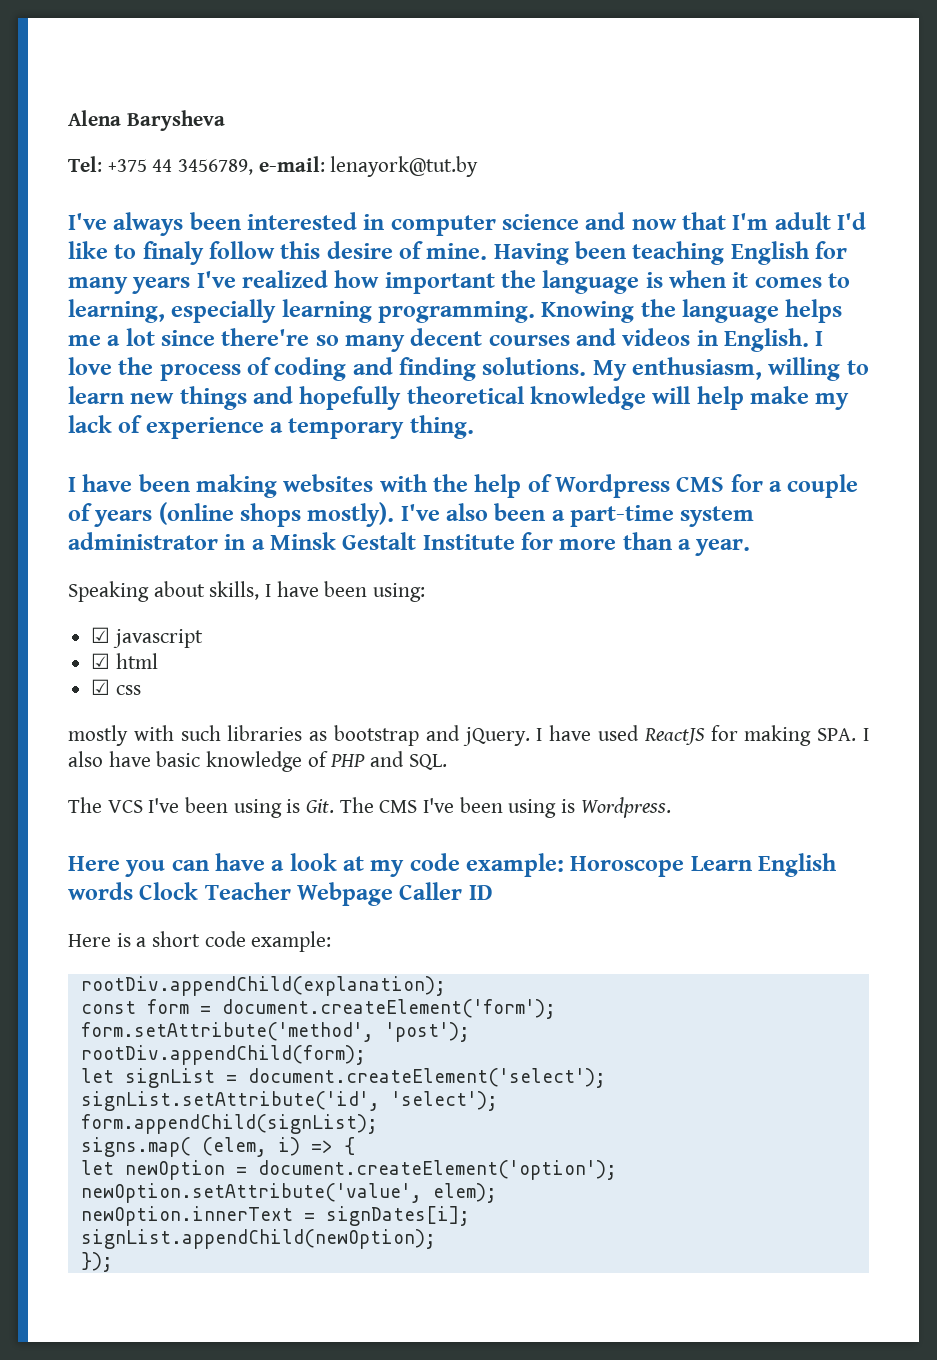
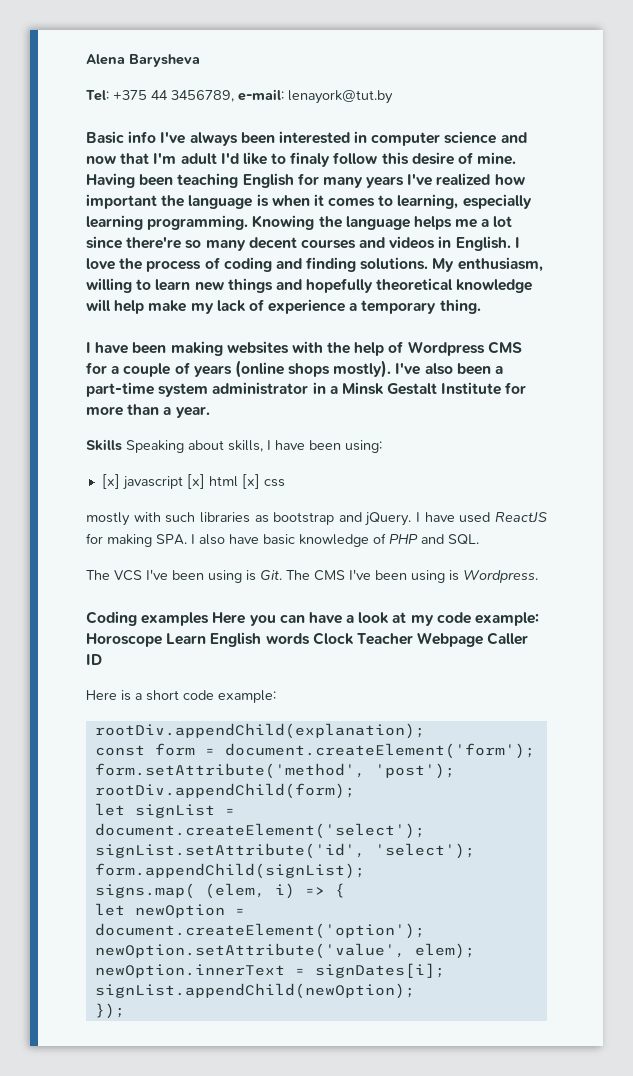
- I've always been interested in computer science and now that I'm adult I'd like to finaly follow this desire of mine.
+ Basic info I've always been interested in computer science and now that I'm adult I'd like to finaly follow this desire of mine.
- Speaking about skills, I have been using:
+ Skills Speaking about skills, I have been using:
- ☑ javascript
- ☑ html
- ☑ css
+ [x] javascript [x] html [x] css
- Here you can have a look at my code example: Horoscope Learn English words Clock Teacher Webpage Caller ID
+ Coding examples Here you can have a look at my code example: Horoscope Learn English words Clock Teacher Webpage Caller ID

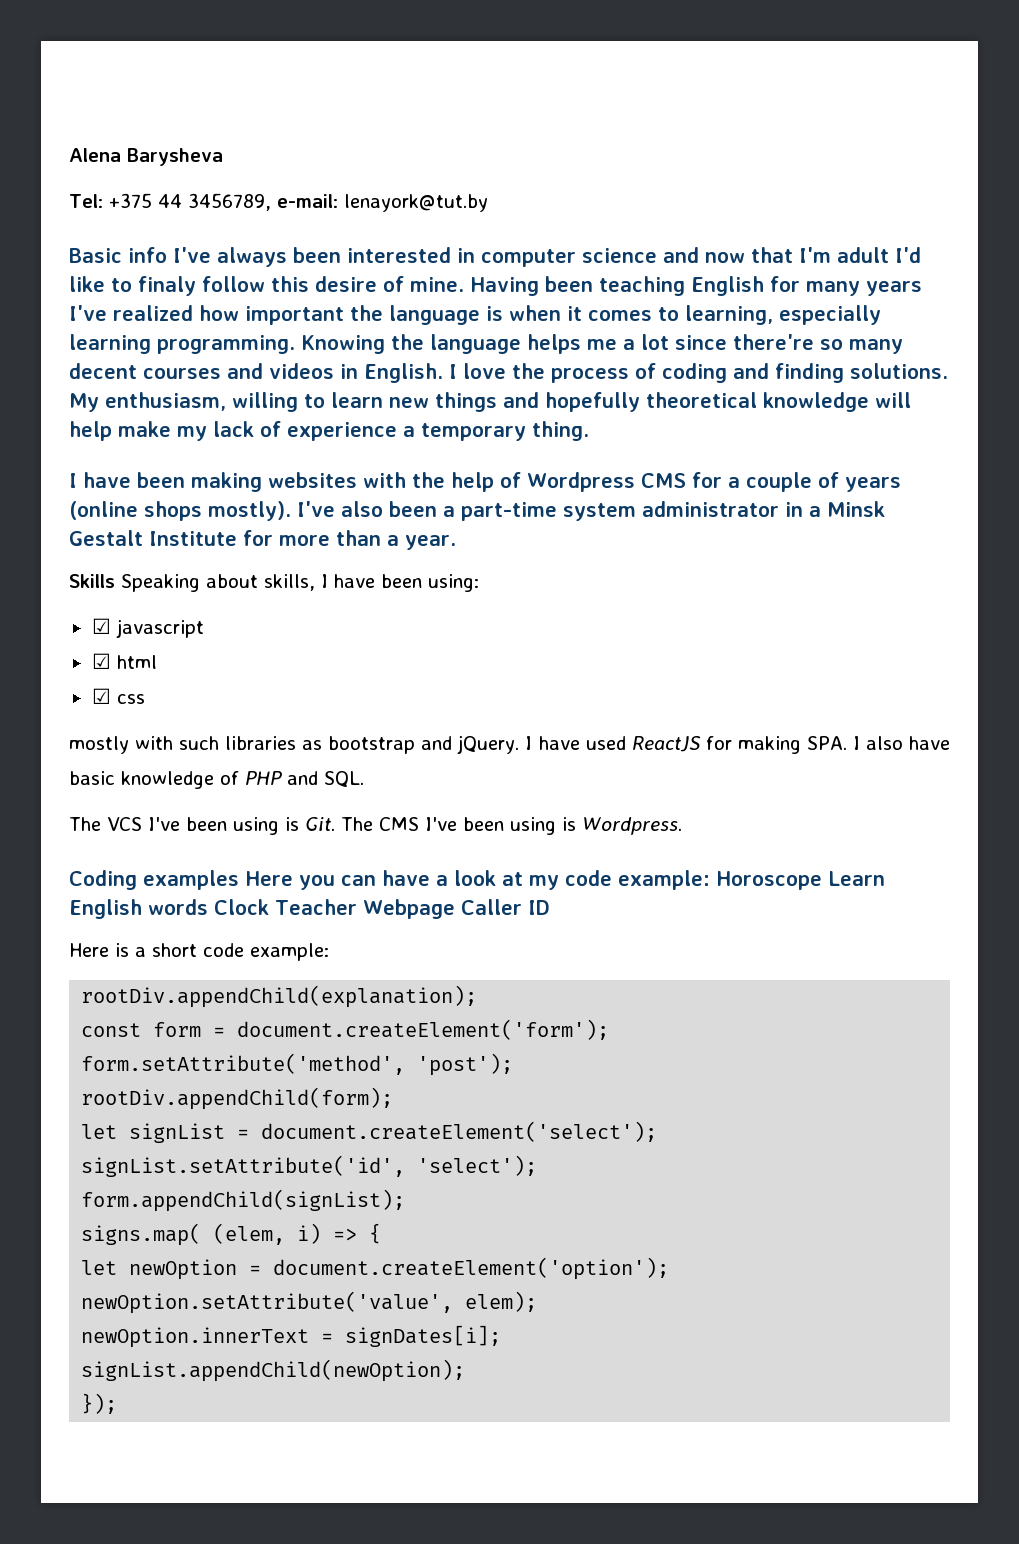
- [x] javascript [x] html [x] css
+ ☑ javascript
+ ☑ html
+ ☑ css

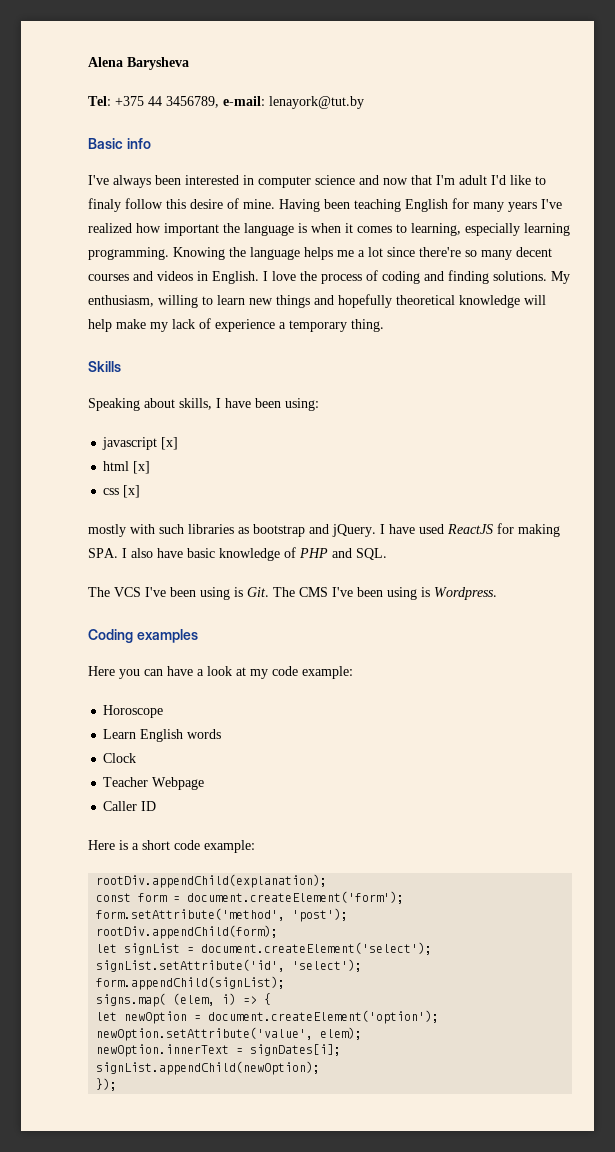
- Basic info I've always been interested in computer science and now that I'm adult I'd like to finaly follow this desire of mine.
+ Basic info
+ I've always been interested in computer science and now that I'm adult I'd like to finaly follow this desire of mine.
- I have been making websites with the help of Wordpress CMS for a couple of years (online shops mostly). I've also been a part-time system administrator in a Minsk Gestalt Institute for more than a year.
- Skills Speaking about skills, I have been using:
+ Skills
+ Speaking about skills, I have been using:
- ☑ javascript
- ☑ html
- ☑ css
+ javascript [x]
+ html [x]
+ css [x]
- Coding examples Here you can have a look at my code example: Horoscope Learn English words Clock Teacher Webpage Caller ID
+ Coding examples
+ Here you can have a look at my code example:
+ Horoscope
+ Learn English words
+ Clock
+ Teacher Webpage
+ Caller ID

